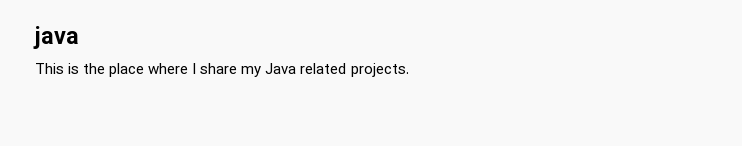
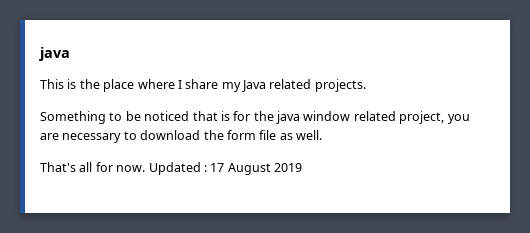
+ Something to be noticed that is for the java window related project, you are necessary to download the form file as well.
+ That's all for now. Updated : 17 August 2019

